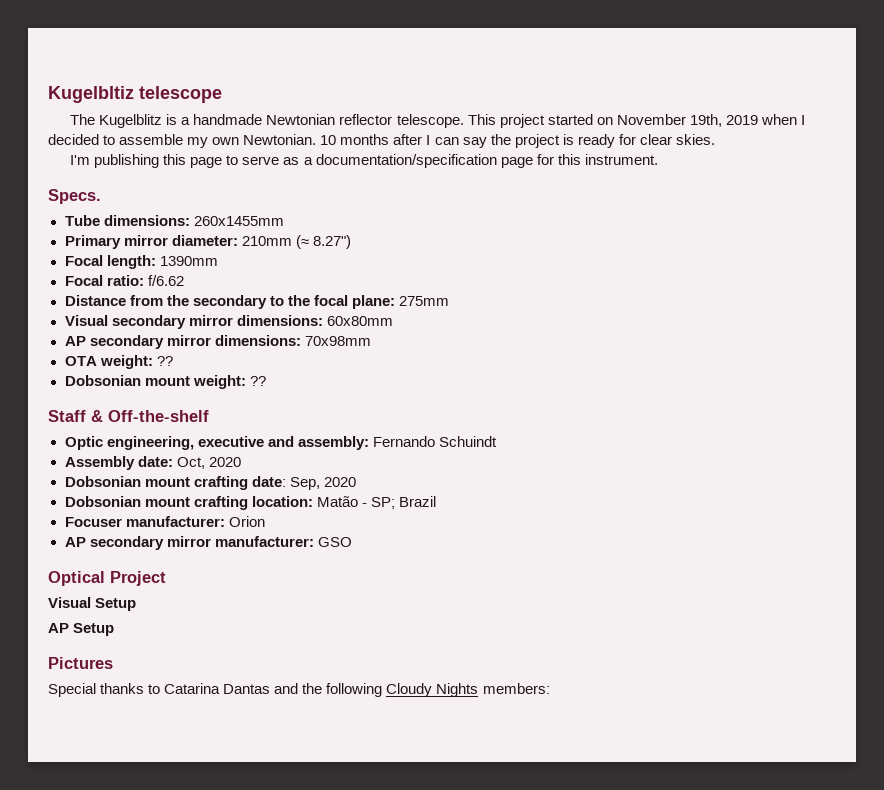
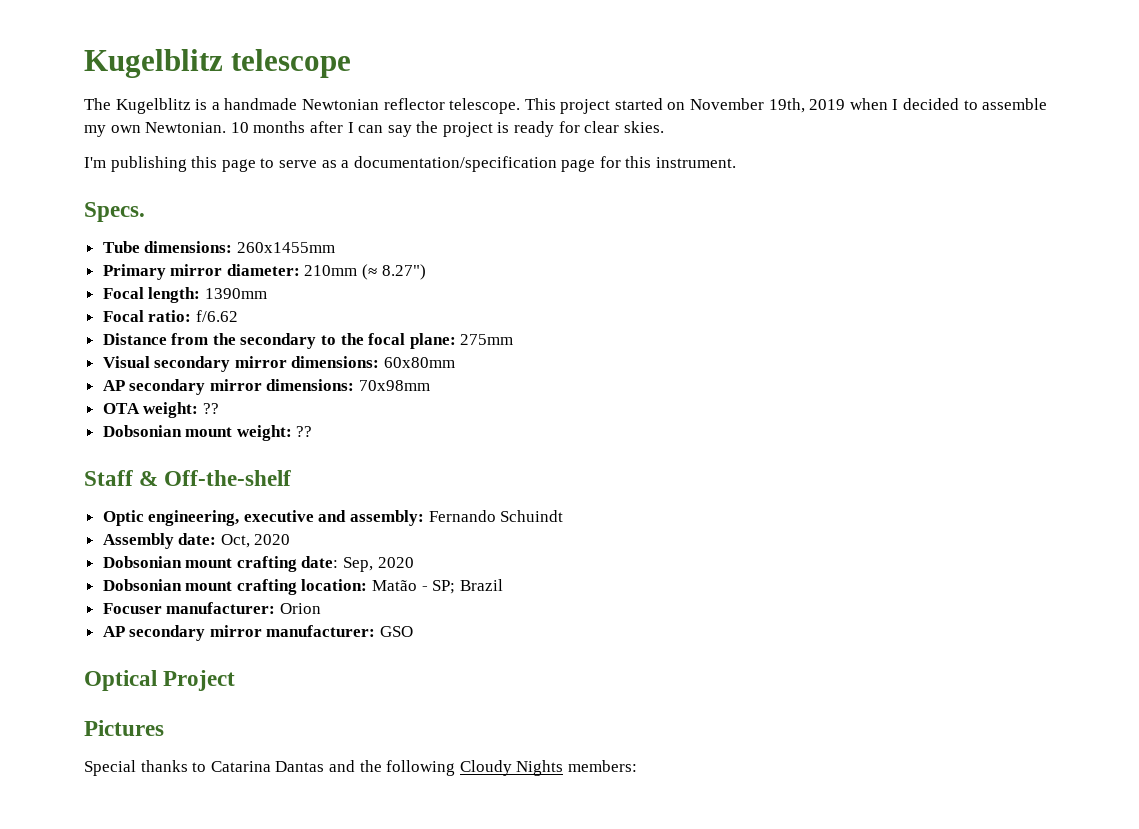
- Kugelbltiz telescope
+ Kugelblitz telescope
- Visual Setup
- AP Setup

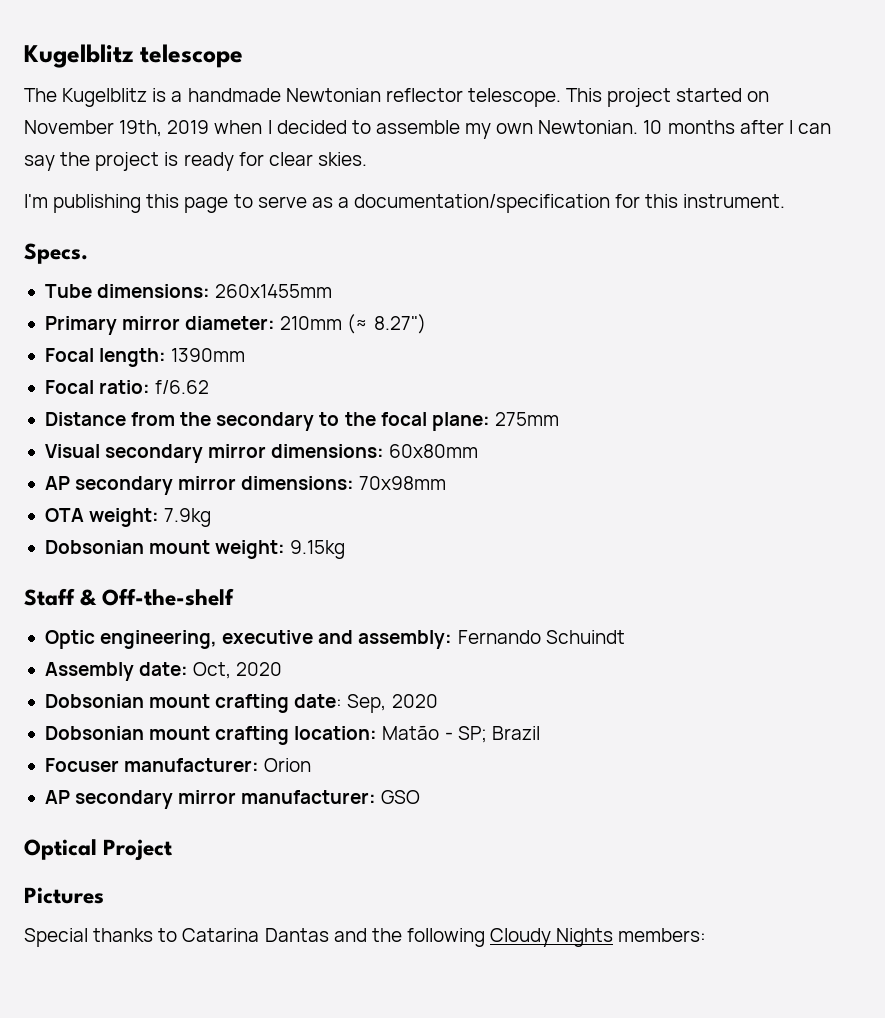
- I'm publishing this page to serve as a documentation/specification page for this instrument.
+ I'm publishing this page to serve as a documentation/specification for this instrument.
- OTA weight: ??
+ OTA weight: 7.9kg
- Dobsonian mount weight: ??
+ Dobsonian mount weight: 9.15kg

